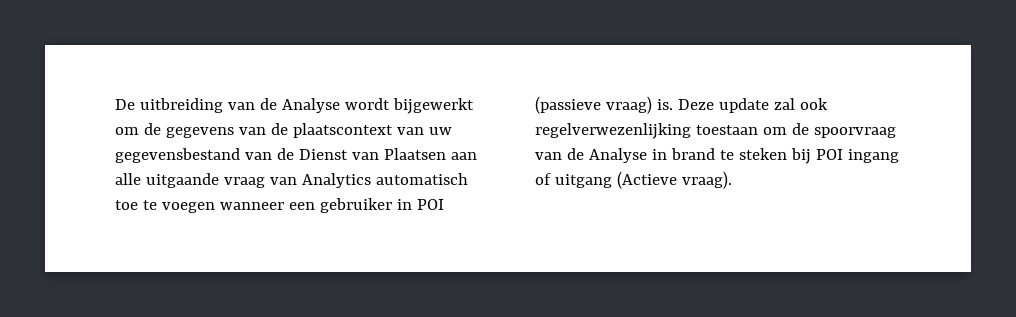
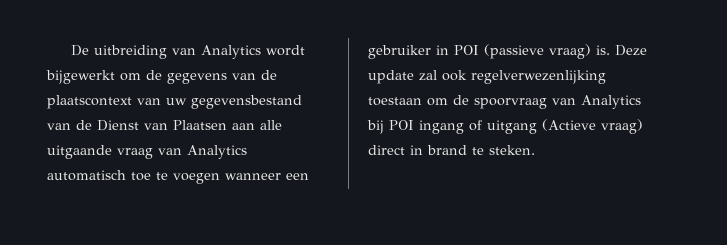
- De uitbreiding van de Analyse wordt bijgewerkt om de gegevens van de plaatscontext van uw gegevensbestand van de Dienst van Plaatsen aan alle uitgaande vraag van Analytics automatisch toe te voegen wanneer een gebruiker in POI (passieve vraag) is.
+ De uitbreiding van Analytics wordt bijgewerkt om de gegevens van de plaatscontext van uw gegevensbestand van de Dienst van Plaatsen aan alle uitgaande vraag van Analytics automatisch toe te voegen wanneer een gebruiker in POI (passieve vraag) is.
- Deze update zal ook regelverwezenlijking toestaan om de spoorvraag van de Analyse in brand te steken bij POI ingang of uitgang (Actieve vraag).
+ Deze update zal ook regelverwezenlijking toestaan om de spoorvraag van Analytics bij POI ingang of uitgang (Actieve vraag) direct in brand te steken.

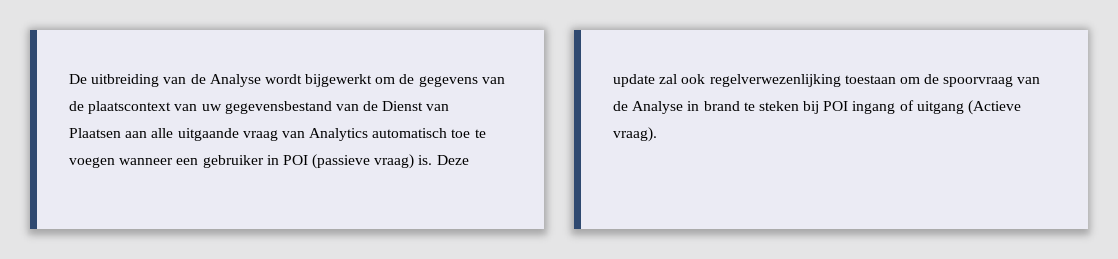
- De uitbreiding van Analytics wordt bijgewerkt om de gegevens van de plaatscontext van uw gegevensbestand van de Dienst van Plaatsen aan alle uitgaande vraag van Analytics automatisch toe te voegen wanneer een gebruiker in POI (passieve vraag) is.
+ De uitbreiding van de Analyse wordt bijgewerkt om de gegevens van de plaatscontext van uw gegevensbestand van de Dienst van Plaatsen aan alle uitgaande vraag van Analytics automatisch toe te voegen wanneer een gebruiker in POI (passieve vraag) is.
- Deze update zal ook regelverwezenlijking toestaan om de spoorvraag van Analytics bij POI ingang of uitgang (Actieve vraag) direct in brand te steken.
+ Deze update zal ook regelverwezenlijking toestaan om de spoorvraag van de Analyse in brand te steken bij POI ingang of uitgang (Actieve vraag).

